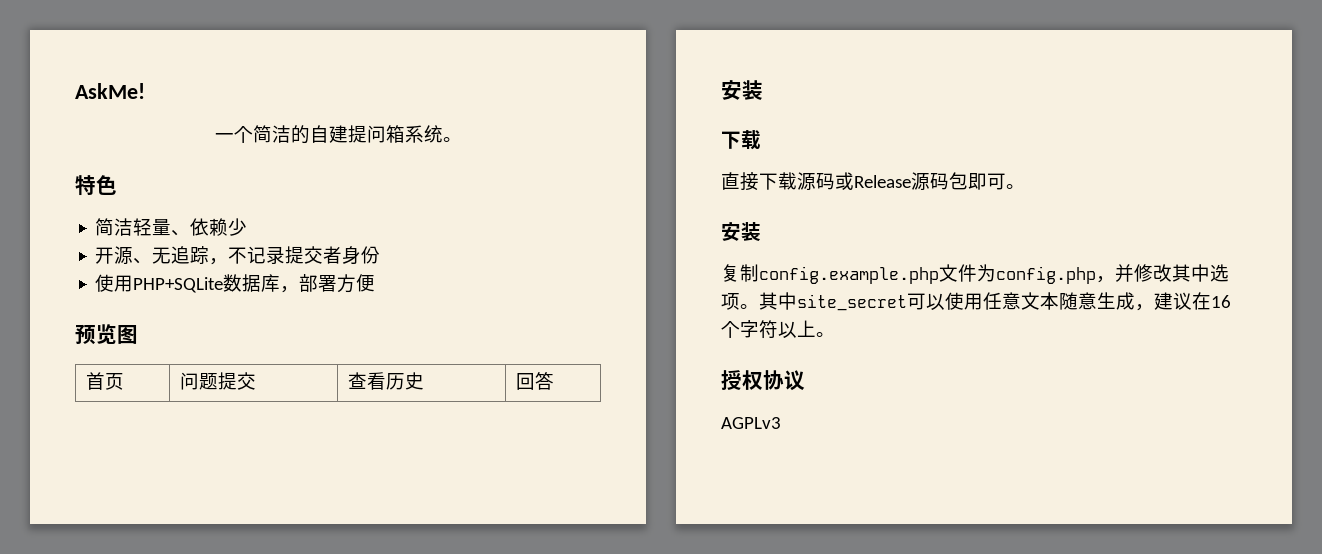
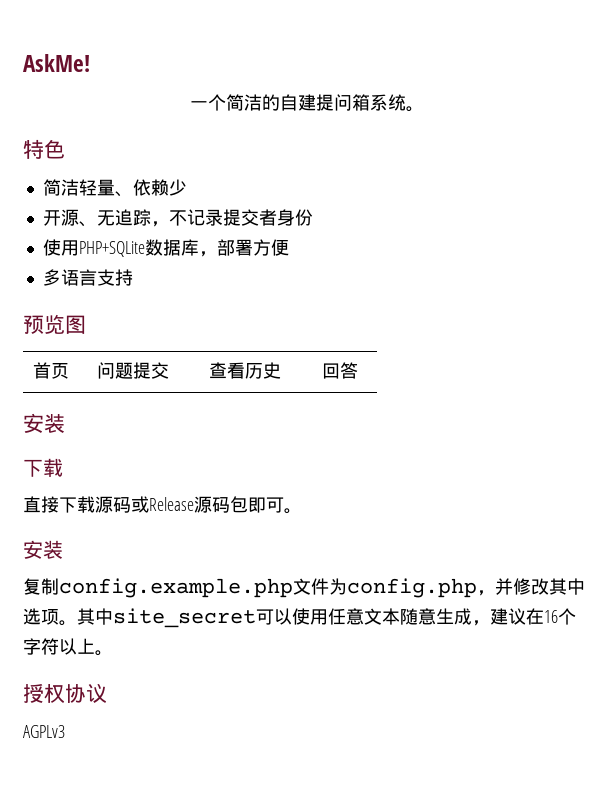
+ 多语言支持

